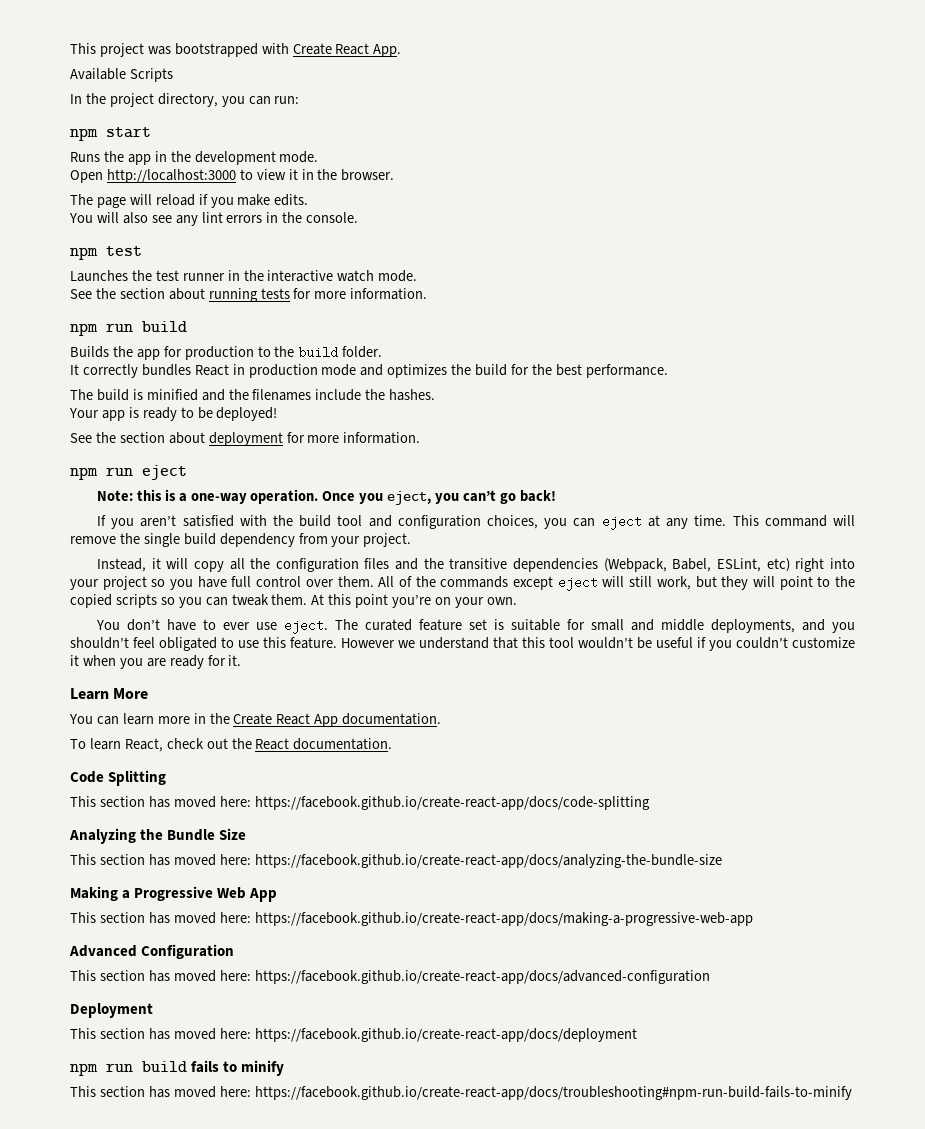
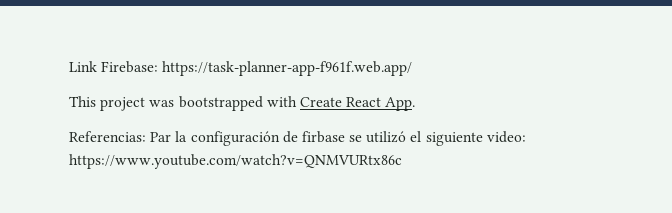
+ Link Firebase: https://task-planner-app-f961f.web.app/
- Available Scripts
- In the project directory, you can run:
- npm start
- Runs the app in the development mode.
- Open http://localhost:3000 to view it in the browser.
- The page will reload if you make edits.
- You will also see any lint errors in the console.
- npm test
- Launches the test runner in the interactive watch mode.
- See the section about running tests for more information.
- npm run build
- Builds the app for production to the build folder.
- It correctly bundles React in production mode and optimizes the build for the best performance.
- The build is minified and the filenames include the hashes.
- Your app is ready to be deployed!
- See the section about deployment for more information.
- npm run eject
- Note: this is a one-way operation. Once you eject, you can’t go back!
- If you aren’t satisfied with the build tool and configuration choices, you can eject at any time. This command will remove the single build dependency from your project.
- Instead, it will copy all the configuration files and the transitive dependencies (Webpack, Babel, ESLint, etc) right into your project so you have full control over them. All of the commands except eject will still work, but they will point to the copied scripts so you can tweak them. At this point you’re on your own.
- You don’t have to ever use eject. The curated feature set is suitable for small and middle deployments, and you shouldn’t feel obligated to use this feature. However we understand that this tool wouldn’t be useful if you couldn’t customize it when you are ready for it.
- Learn More
- You can learn more in the Create React App documentation.
- To learn React, check out the React documentation.
- Code Splitting
- This section has moved here: https://facebook.github.io/create-react-app/docs/code-splitting
- Analyzing the Bundle Size
- This section has moved here: https://facebook.github.io/create-react-app/docs/analyzing-the-bundle-size
- Making a Progressive Web App
- This section has moved here: https://facebook.github.io/create-react-app/docs/making-a-progressive-web-app
- Advanced Configuration
- This section has moved here: https://facebook.github.io/create-react-app/docs/advanced-configuration
- Deployment
- This section has moved here: https://facebook.github.io/create-react-app/docs/deployment
- npm run build fails to minify
- This section has moved here: https://facebook.github.io/create-react-app/docs/troubleshooting#npm-run-build-fails-to-minify
+ Referencias: Par la configuración de firbase se utilizó el siguiente video: https://www.youtube.com/watch?v=QNMVURtx86c

